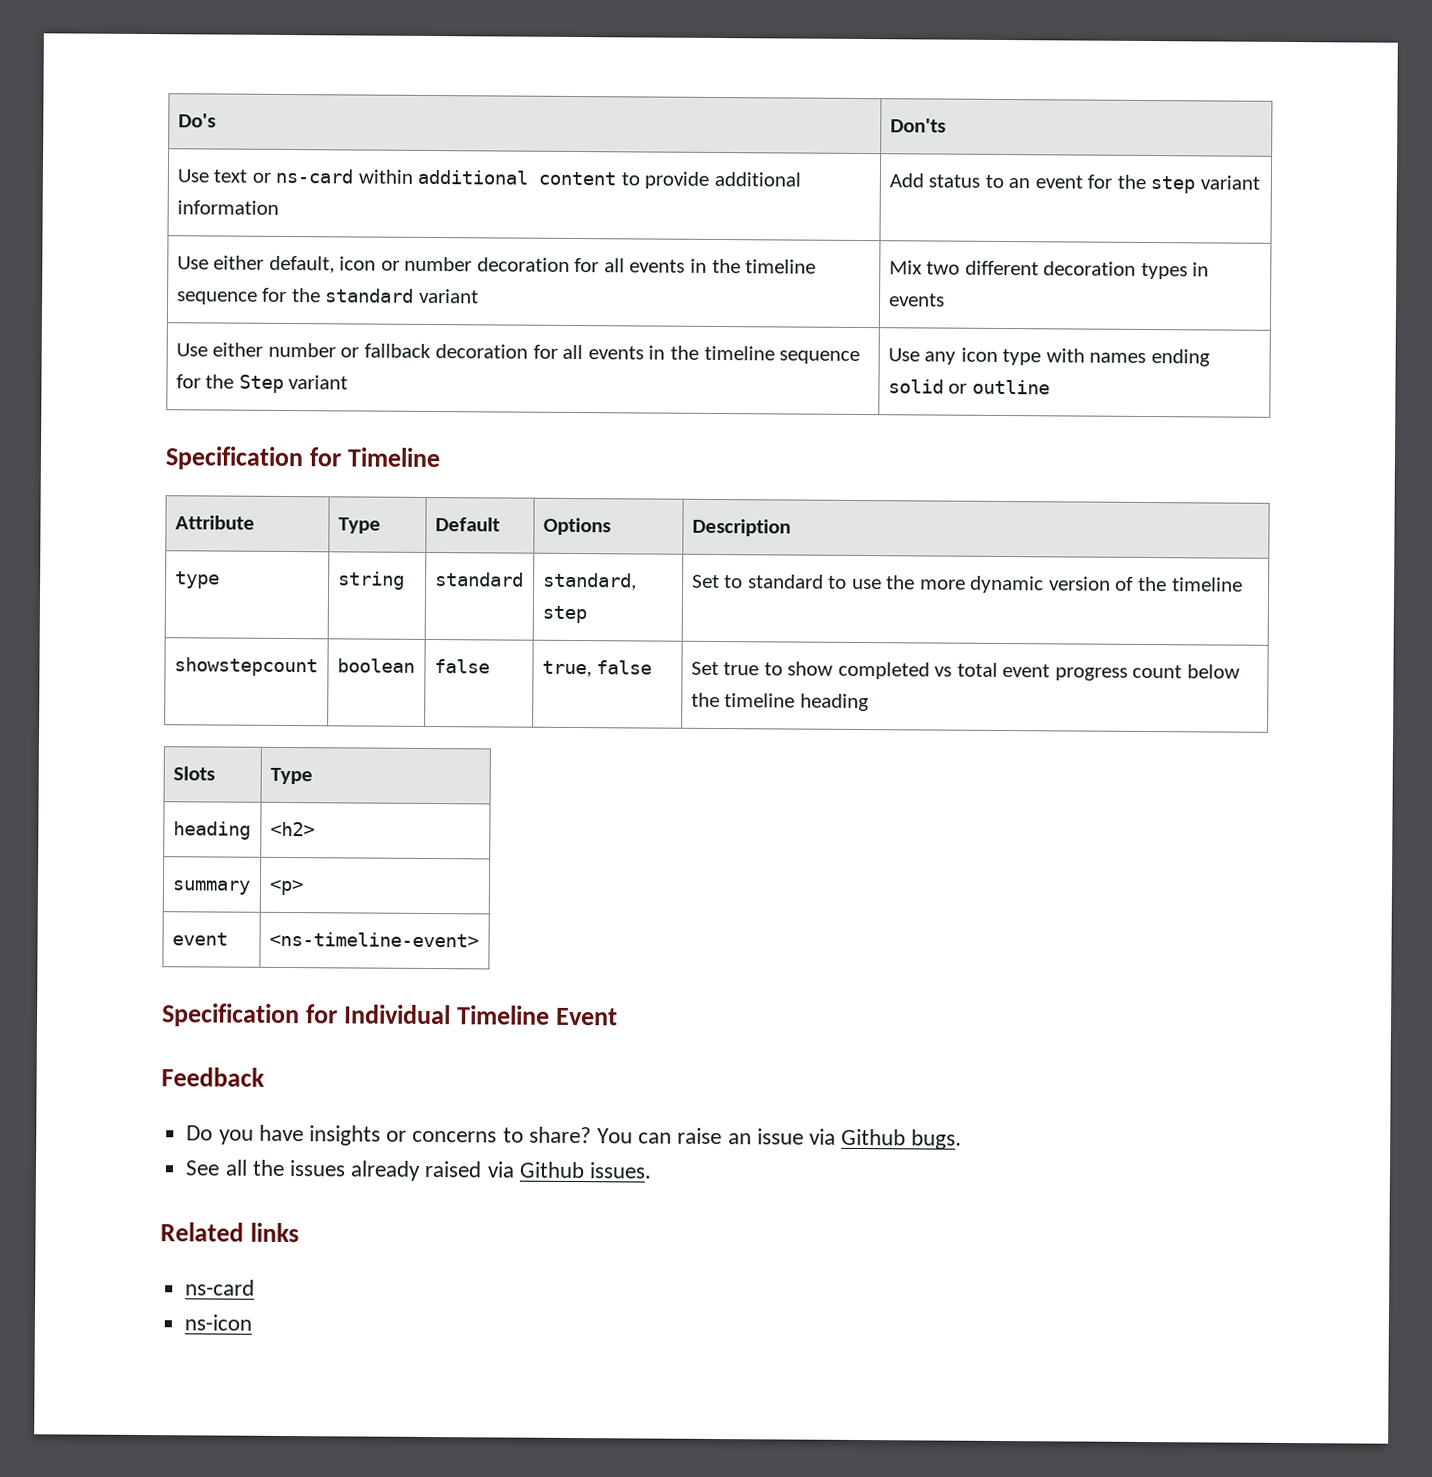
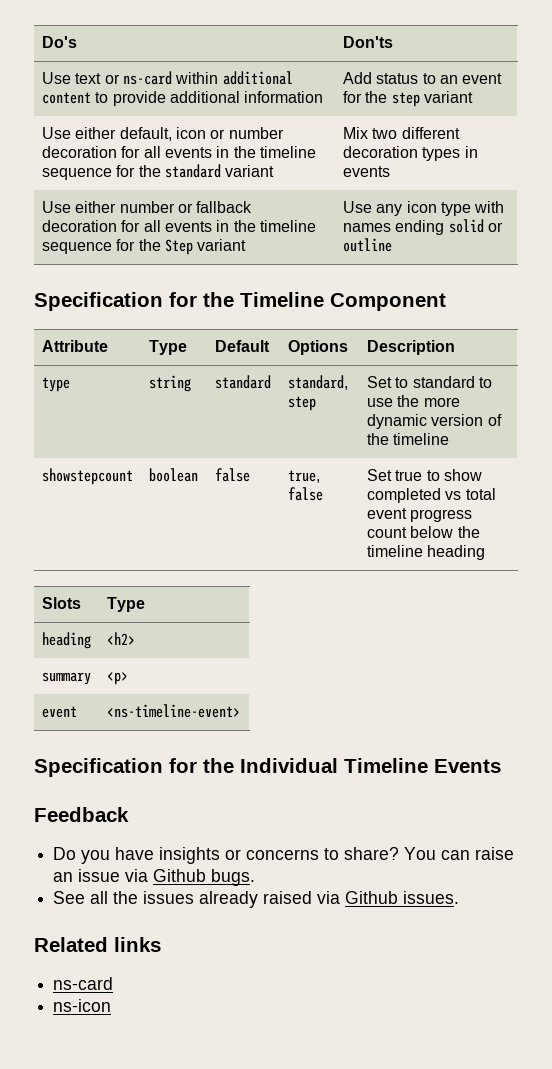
- Specification for Timeline
+ Specification for the Timeline Component
- Specification for Individual Timeline Event
+ Specification for the Individual Timeline Events

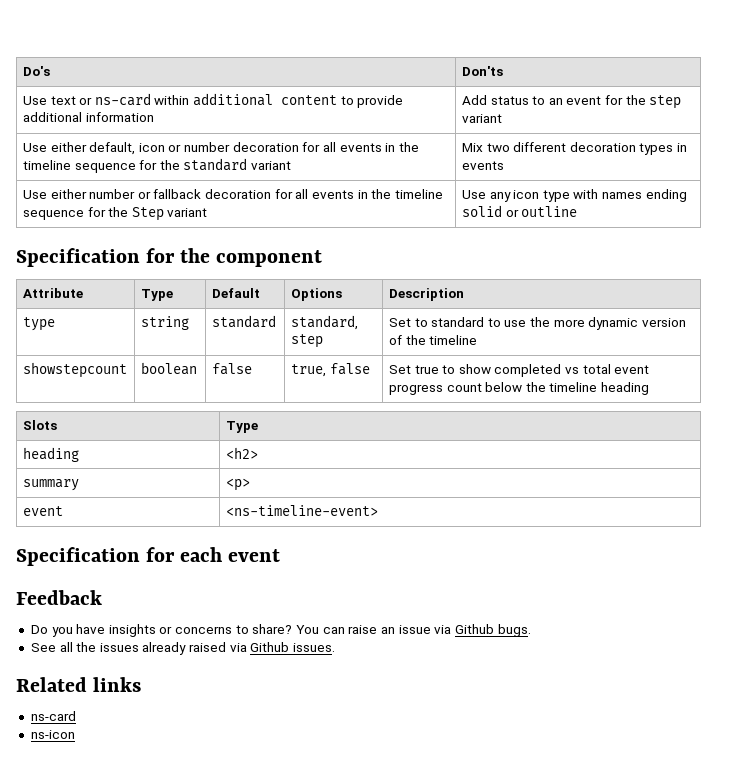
- Specification for the Timeline Component
+ Specification for the component
- Specification for the Individual Timeline Events
+ Specification for each event

